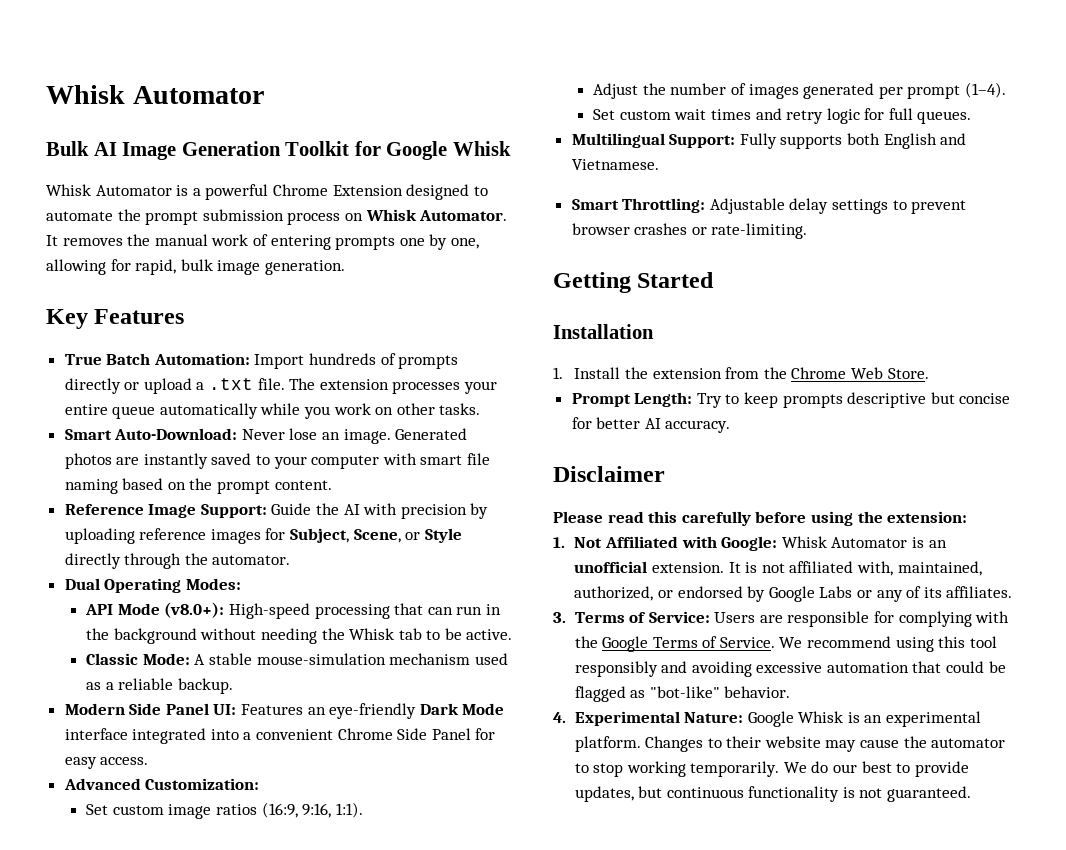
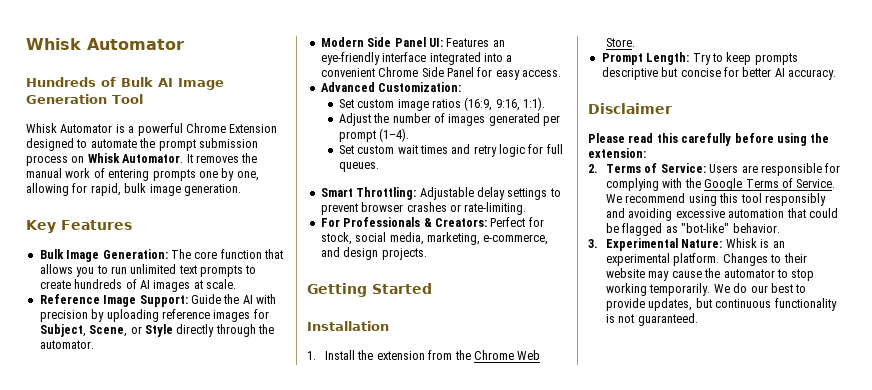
- Bulk AI Image Generation Toolkit for Google Whisk
+ Hundreds of Bulk AI Image Generation Tool
- True Batch Automation: Import hundreds of prompts directly or upload a .txt file. The extension processes your entire queue automatically while you work on other tasks.
- Smart Auto-Download: Never lose an image. Generated photos are instantly saved to your computer with smart file naming based on the prompt content.
+ Bulk Image Generation: The core function that allows you to run unlimited text prompts to create hundreds of AI images at scale.
- Dual Operating Modes:
- API Mode (v8.0+): High-speed processing that can run in the background without needing the Whisk tab to be active.
- Classic Mode: A stable mouse-simulation mechanism used as a reliable backup.
- Modern Side Panel UI: Features an eye-friendly Dark Mode interface integrated into a convenient Chrome Side Panel for easy access.
+ Modern Side Panel UI: Features an eye-friendly interface integrated into a convenient Chrome Side Panel for easy access.
- Multilingual Support: Fully supports both English and Vietnamese.
+ For Professionals & Creators: Perfect for stock, social media, marketing, e-commerce, and design projects.
- 1. Not Affiliated with Google: Whisk Automator is an unofficial extension. It is not affiliated with, maintained, authorized, or endorsed by Google Labs or any of its affiliates.
- 3. Terms of Service: Users are responsible for complying with the Google Terms of Service.
+ 2. Terms of Service: Users are responsible for complying with the Google Terms of Service.
- 4. Experimental Nature: Google Whisk is an experimental platform.
+ 3. Experimental Nature: Whisk is an experimental platform.

